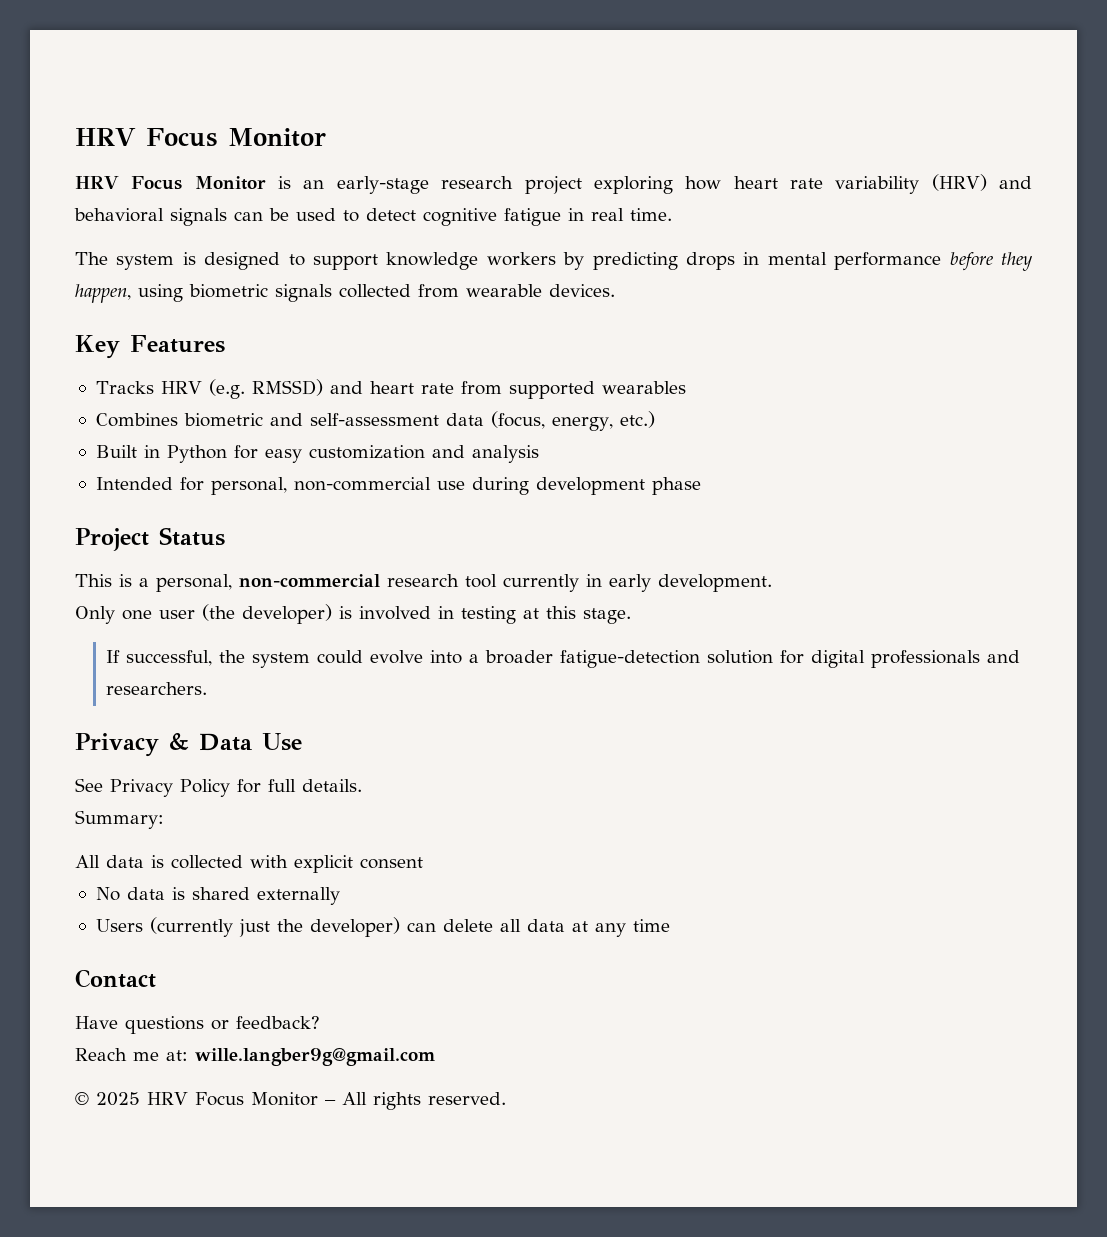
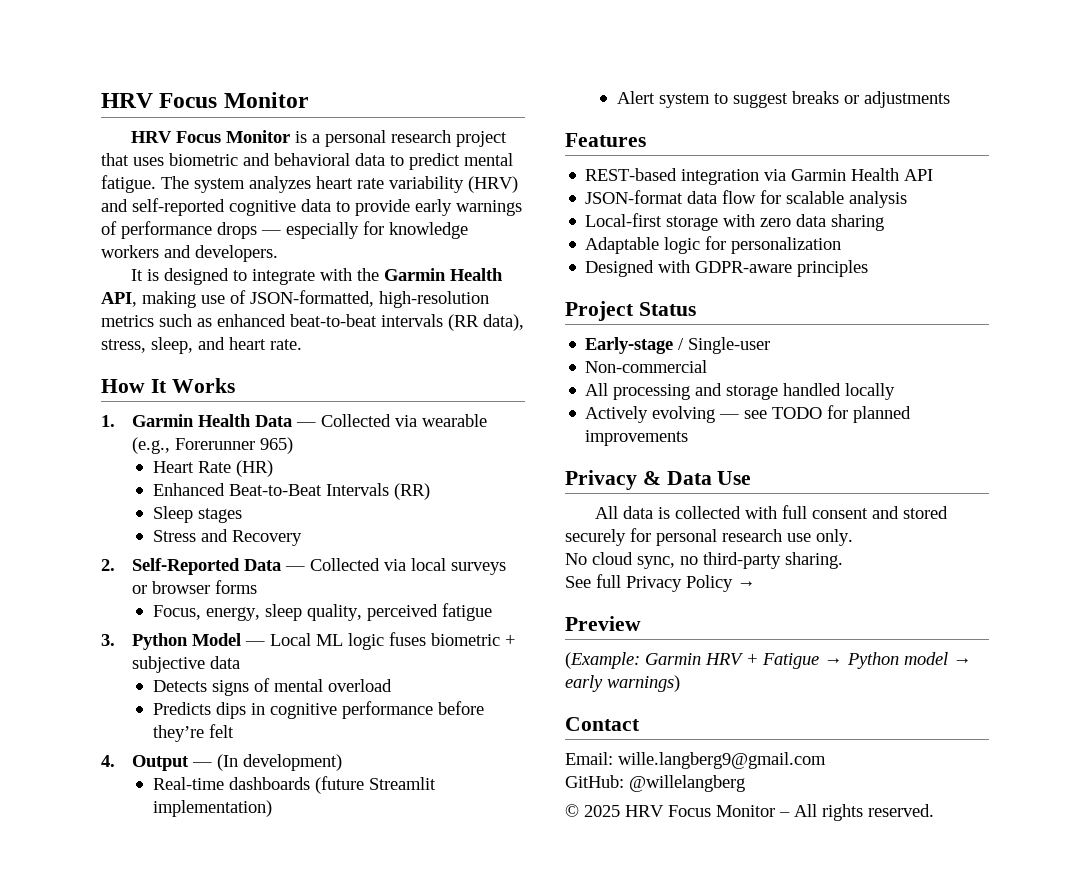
- HRV Focus Monitor is an early-stage research project exploring how heart rate variability (HRV) and behavioral signals can be used to detect cognitive fatigue in real time.
- The system is designed to support knowledge workers by predicting drops in mental performance before they happen, using biometric signals collected from wearable devices.
- Key Features
- Tracks HRV (e.g. RMSSD) and heart rate from supported wearables
- Combines biometric and self-assessment data (focus, energy, etc.)
- Built in Python for easy customization and analysis
- Intended for personal, non-commercial use during development phase
+ HRV Focus Monitor is a personal research project that uses biometric and behavioral data to predict mental fatigue. The system analyzes heart rate variability (HRV) and self-reported cognitive data to provide early warnings of performance drops — especially for knowledge workers and developers.
+ It is designed to integrate with the Garmin Health API, making use of JSON-formatted, high-resolution metrics such as enhanced beat-to-beat intervals (RR data), stress, sleep, and heart rate.
+ How It Works
+ 1. Garmin Health Data — Collected via wearable (e.g., Forerunner 965)
+ Heart Rate (HR)
+ Enhanced Beat-to-Beat Intervals (RR)
+ Sleep stages
+ Stress and Recovery
+ 2. Self-Reported Data — Collected via local surveys or browser forms
+ Focus, energy, sleep quality, perceived fatigue
+ 3. Python Model — Local ML logic fuses biometric + subjective data
+ Detects signs of mental overload
+ Predicts dips in cognitive performance before they’re felt
+ 4. Output — (In development)
+ Real-time dashboards (future Streamlit implementation)
+ Alert system to suggest breaks or adjustments
+ Features
+ REST-based integration via Garmin Health API
+ JSON-format data flow for scalable analysis
+ Local-first storage with zero data sharing
+ Adaptable logic for personalization
+ Designed with GDPR-aware principles
  Project Status
- This is a personal, non-commercial research tool currently in early development.
- Only one user (the developer) is involved in testing at this stage.
- If successful, the system could evolve into a broader fatigue-detection solution for digital professionals and researchers.
+ Early-stage / Single-user
+ Non-commercial
+ All processing and storage handled locally
+ Actively evolving — see TODO for planned improvements
  Privacy & Data Use
- See Privacy Policy for full details.
- Summary:
- All data is collected with explicit consent
- No data is shared externally
- Users (currently just the developer) can delete all data at any time
+ All data is collected with full consent and stored securely for personal research use only.
+ No cloud sync, no third-party sharing.
+ See full Privacy Policy →
+ Preview
+ (Example: Garmin HRV + Fatigue → Python model → early warnings)
  Contact
- Have questions or feedback?
- Reach me at: wille.langber9g@gmail.com
+ Email: wille.langberg9@gmail.com
+ GitHub: @willelangberg

